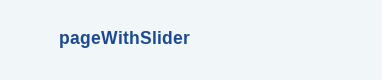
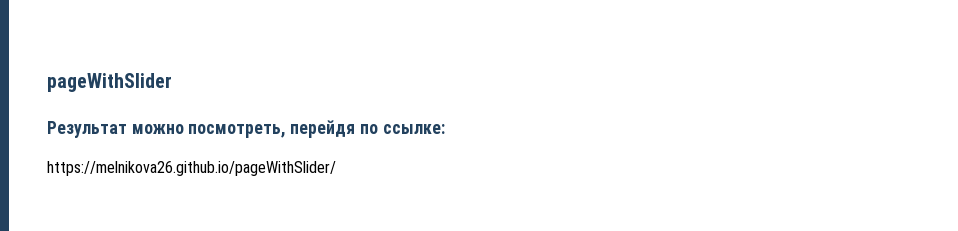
+ Результат можно посмотреть, перейдя по ссылке:
+ https://melnikova26.github.io/pageWithSlider/

